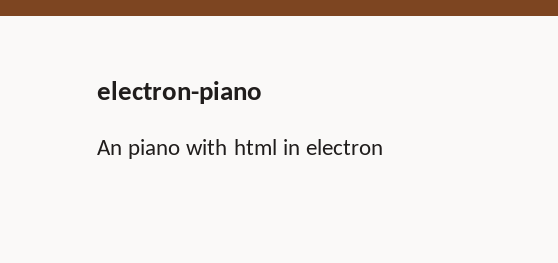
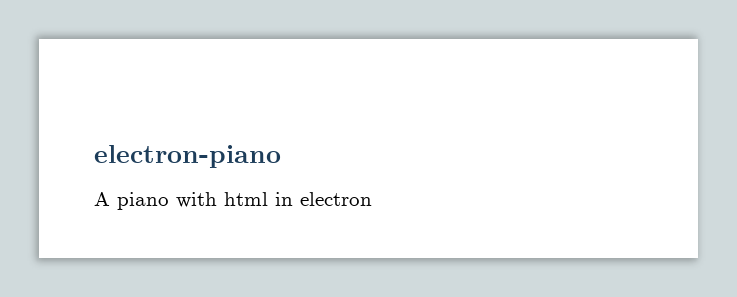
- An piano with html in electron
+ A piano with html in electron

